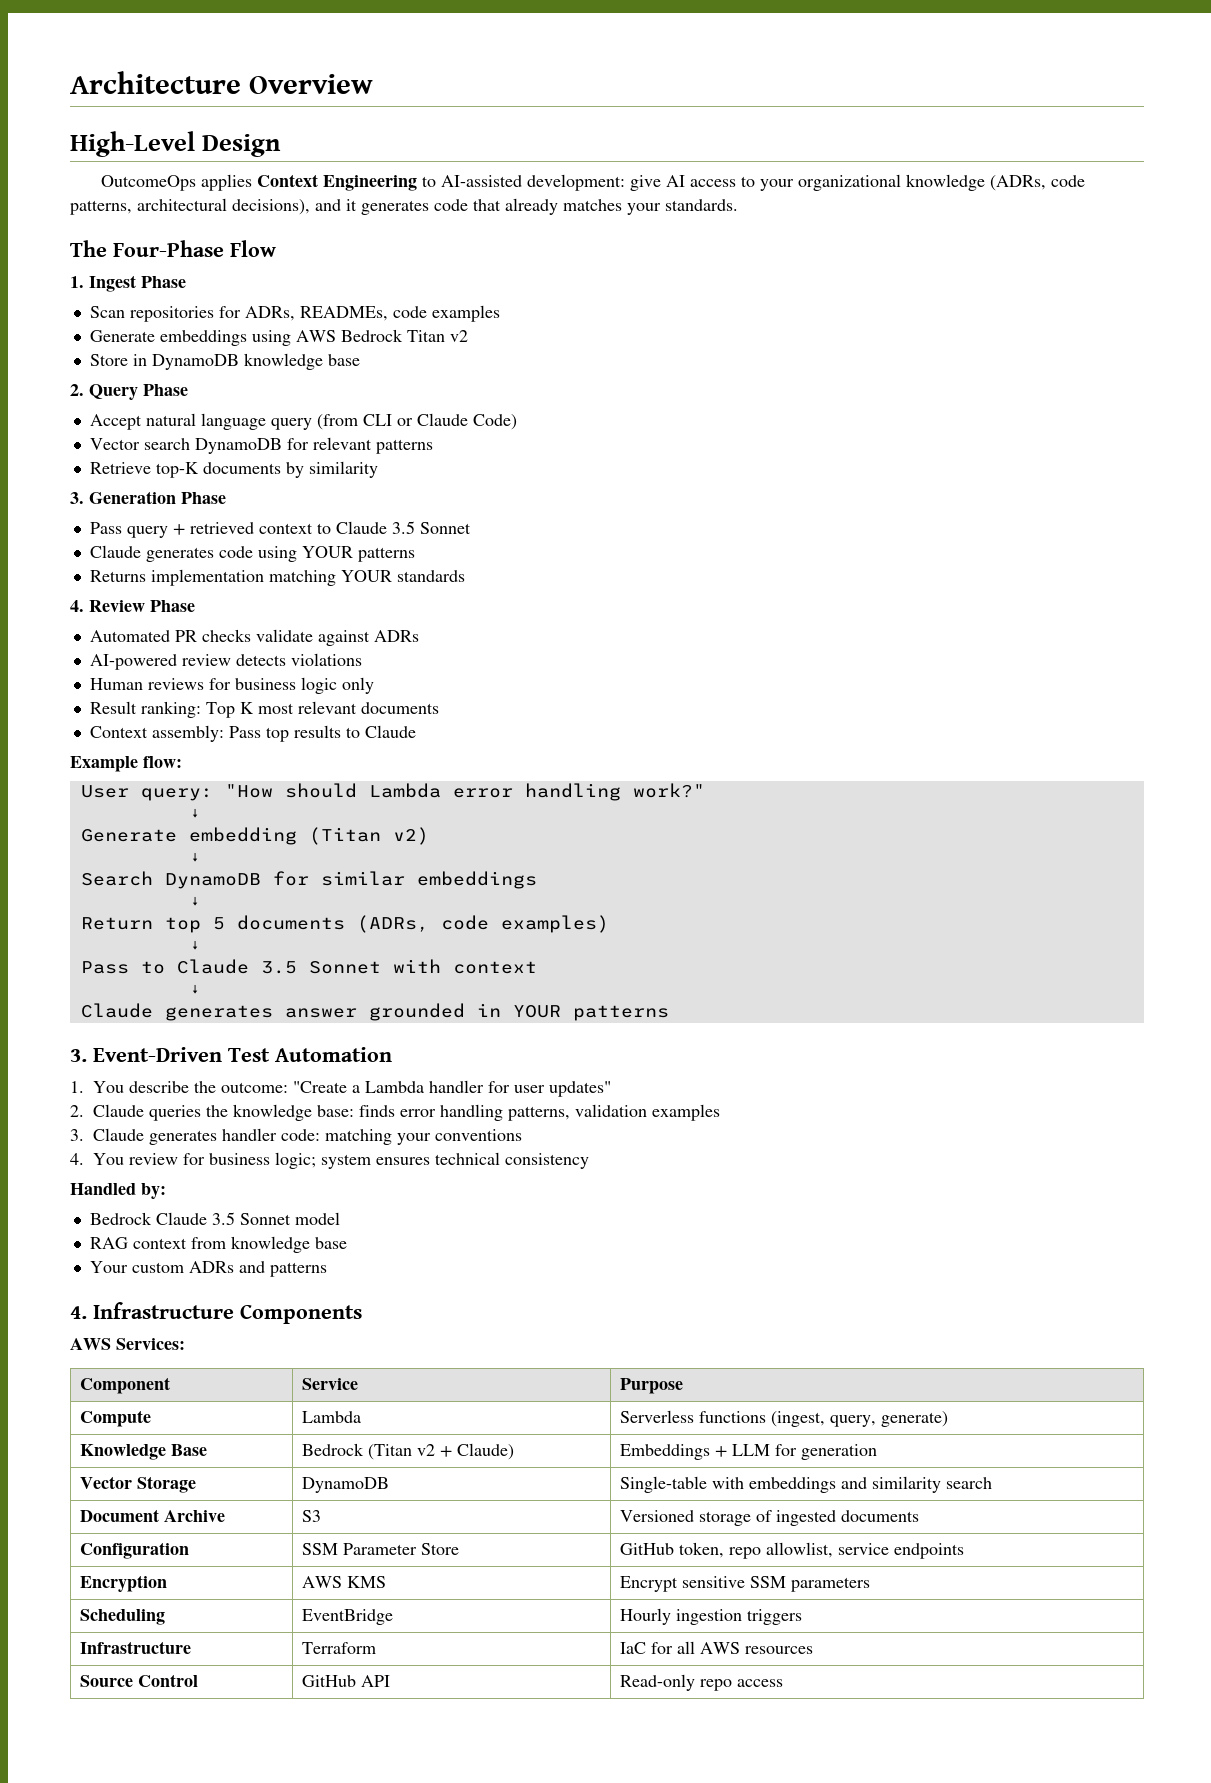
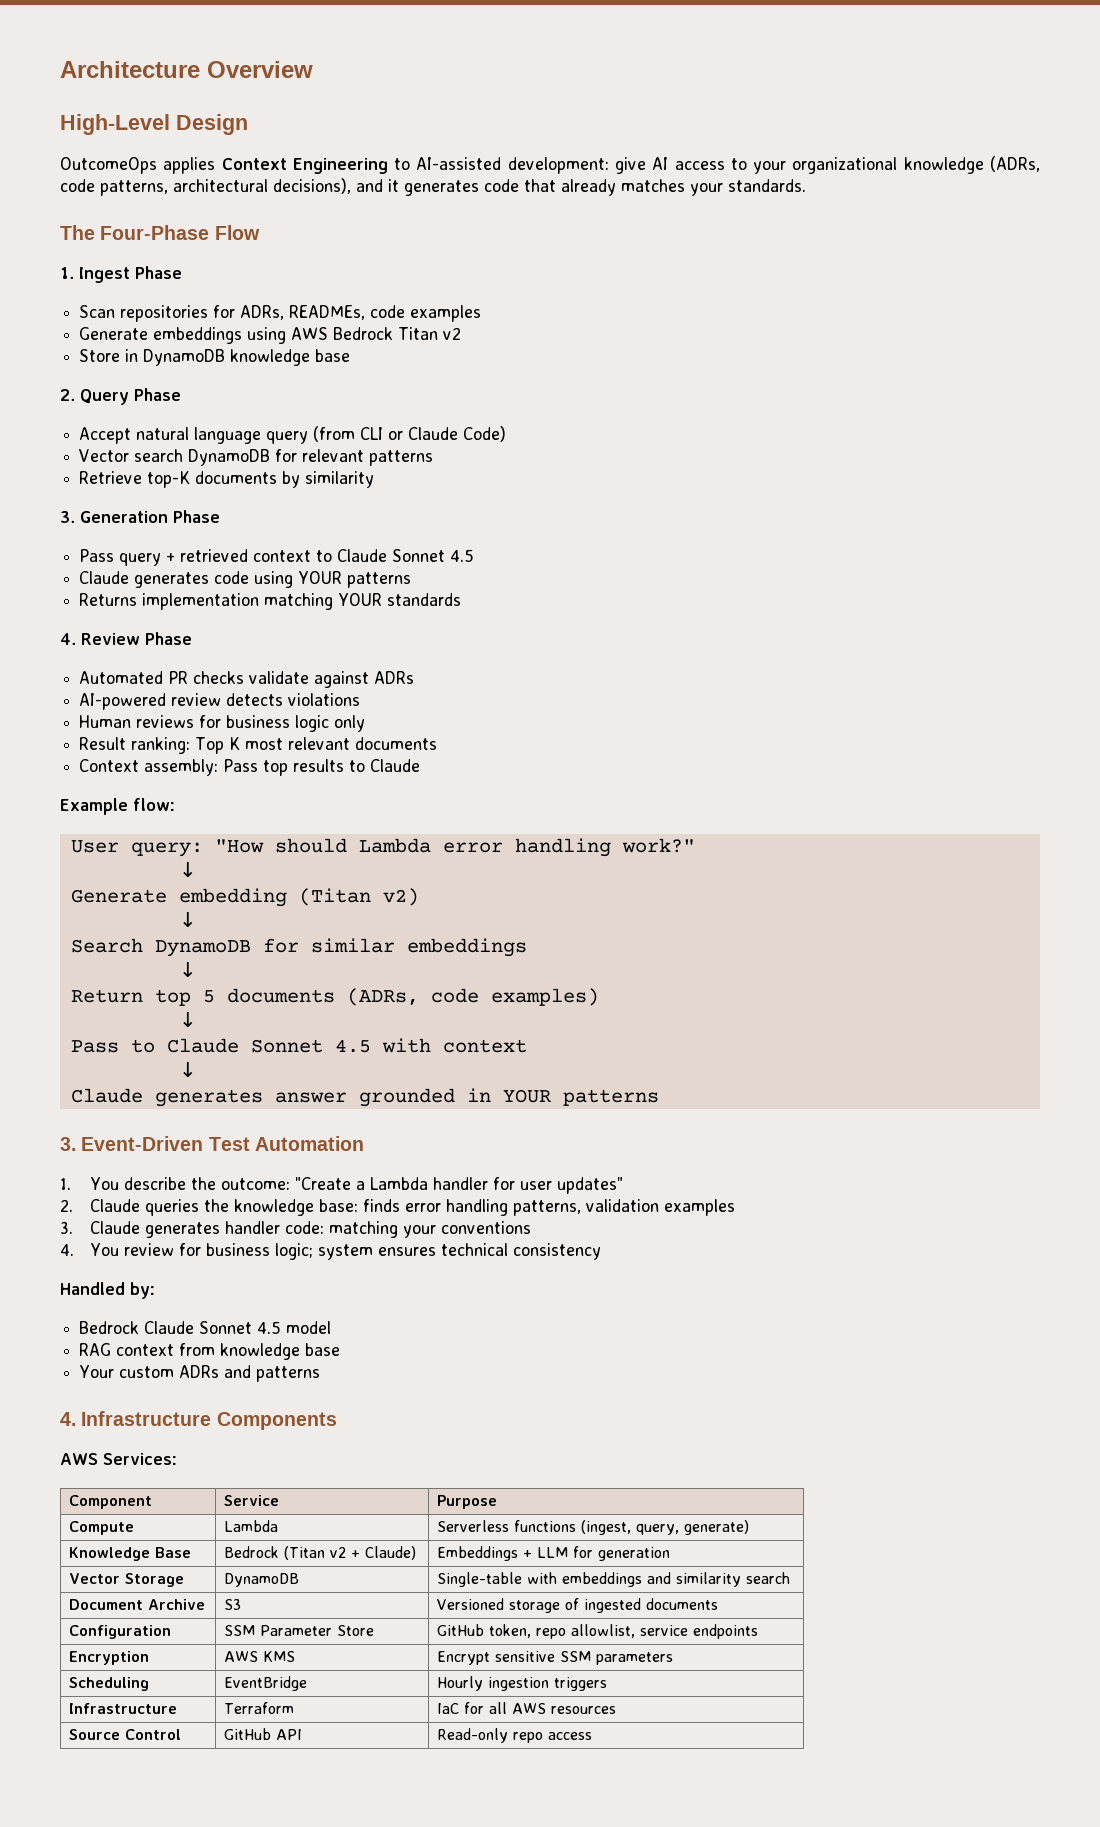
- Pass query + retrieved context to Claude 3.5 Sonnet
+ Pass query + retrieved context to Claude Sonnet 4.5
- Pass to Claude 3.5 Sonnet with context
+ Pass to Claude Sonnet 4.5 with context
- Bedrock Claude 3.5 Sonnet model
+ Bedrock Claude Sonnet 4.5 model

